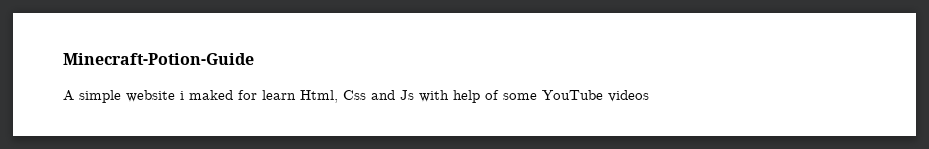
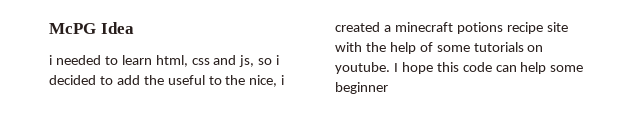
- Minecraft-Potion-Guide
- A simple website i maked for learn Html, Css and Js with help of some YouTube videos
+ McPG Idea
+ i needed to learn html, css and js, so i decided to add the useful to the nice, i created a minecraft potions recipe site with the help of some tutorials on youtube. I hope this code can help some beginner

